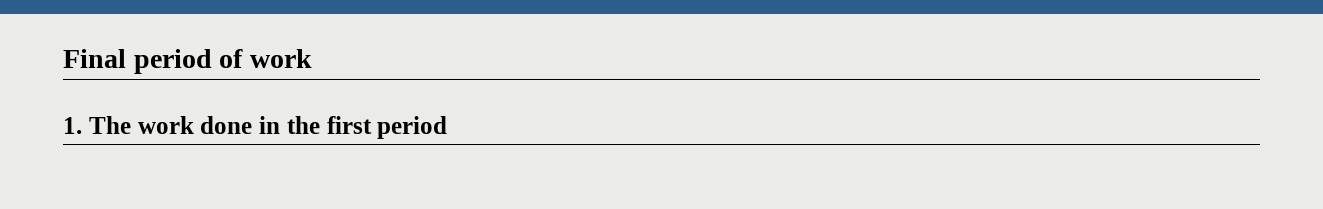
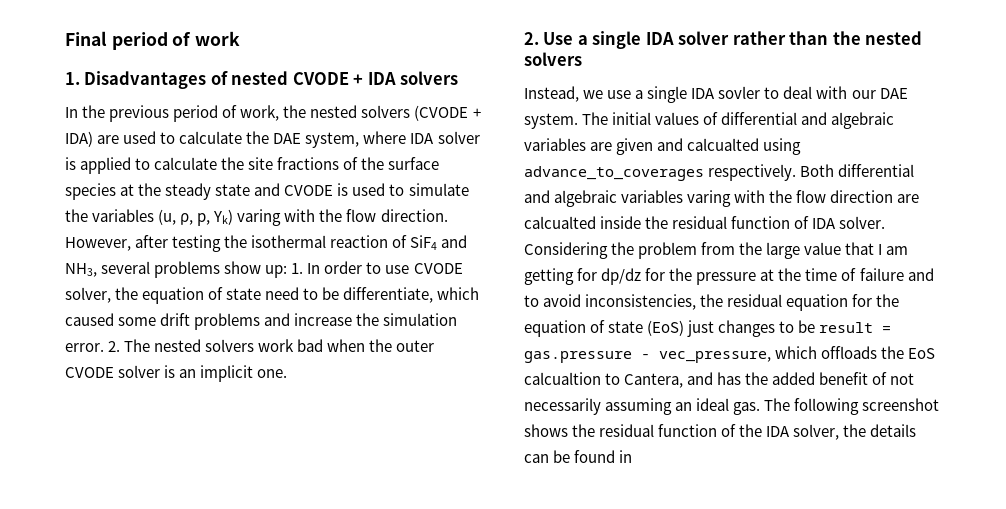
- 1. The work done in the first period
+ 1. Disadvantages of nested CVODE + IDA solvers
+ In the previous period of work, the nested solvers (CVODE + IDA) are used to calculate the DAE system, where IDA solver is applied to calculate the site fractions of the surface species at the steady state and CVODE is used to simulate the variables (u, ρ, p, Yk) varing with the flow direction. However, after testing the isothermal reaction of SiF4 and NH3, several problems show up: 1. In order to use CVODE solver, the equation of state need to be differentiate, which caused some drift problems and increase the simulation error. 2. The nested solvers work bad when the outer CVODE solver is an implicit one.
+ 2. Use a single IDA solver rather than the nested solvers
+ Instead, we use a single IDA sovler to deal with our DAE system. The initial values of differential and algebraic variables are given and calcualted using advance_to_coverages respectively. Both differential and algebraic variables varing with the flow direction are calcualted inside the residual function of IDA solver. Considering the problem from the large value that I am getting for dp/dz for the pressure at the time of failure and to avoid inconsistencies, the residual equation for the equation of state (EoS) just changes to be result = gas.pressure - vec_pressure, which offloads the EoS calcualtion to Cantera, and has the added benefit of not necessarily assuming an ideal gas. The following screenshot shows the residual function of the IDA solver, the details can be found in

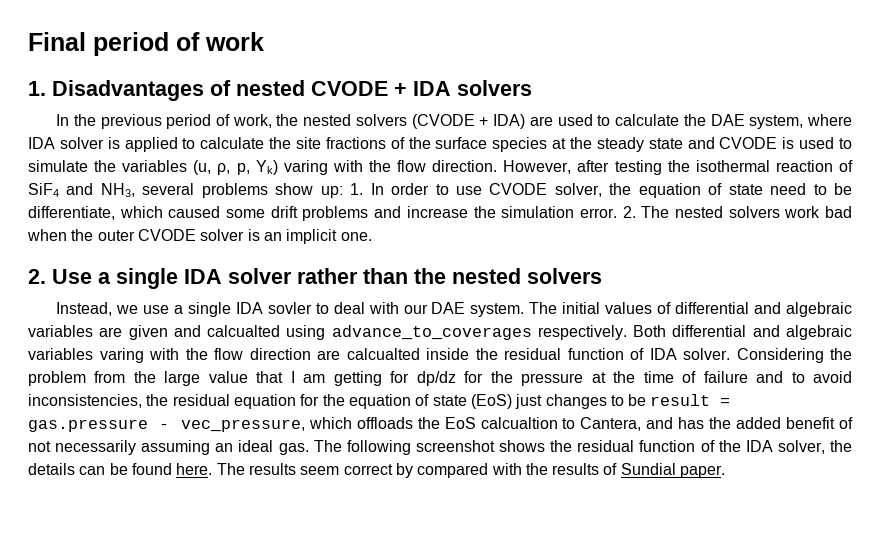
- The following screenshot shows the residual function of the IDA solver, the details can be found in
+ The following screenshot shows the residual function of the IDA solver, the details can be found here. The results seem correct by compared with the results of Sundial paper.

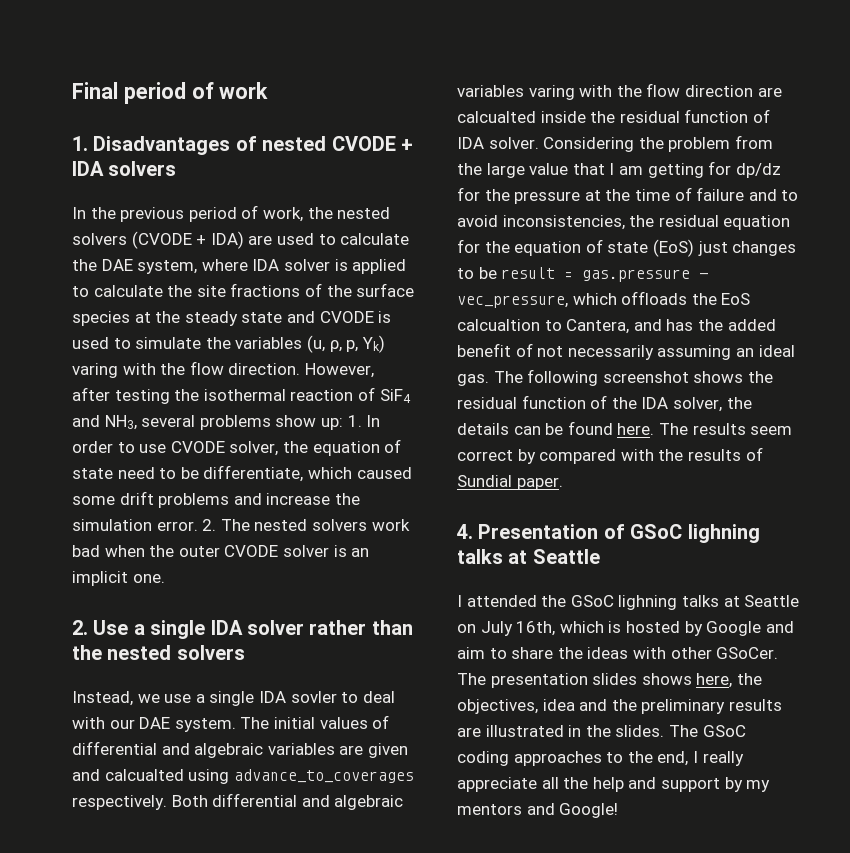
+ 4. Presentation of GSoC lighning talks at Seattle
+ I attended the GSoC lighning talks at Seattle on July 16th, which is hosted by Google and aim to share the ideas with other GSoCer. The presentation slides shows here, the objectives, idea and the preliminary results are illustrated in the slides. The GSoC coding approaches to the end, I really appreciate all the help and support by my mentors and Google!

